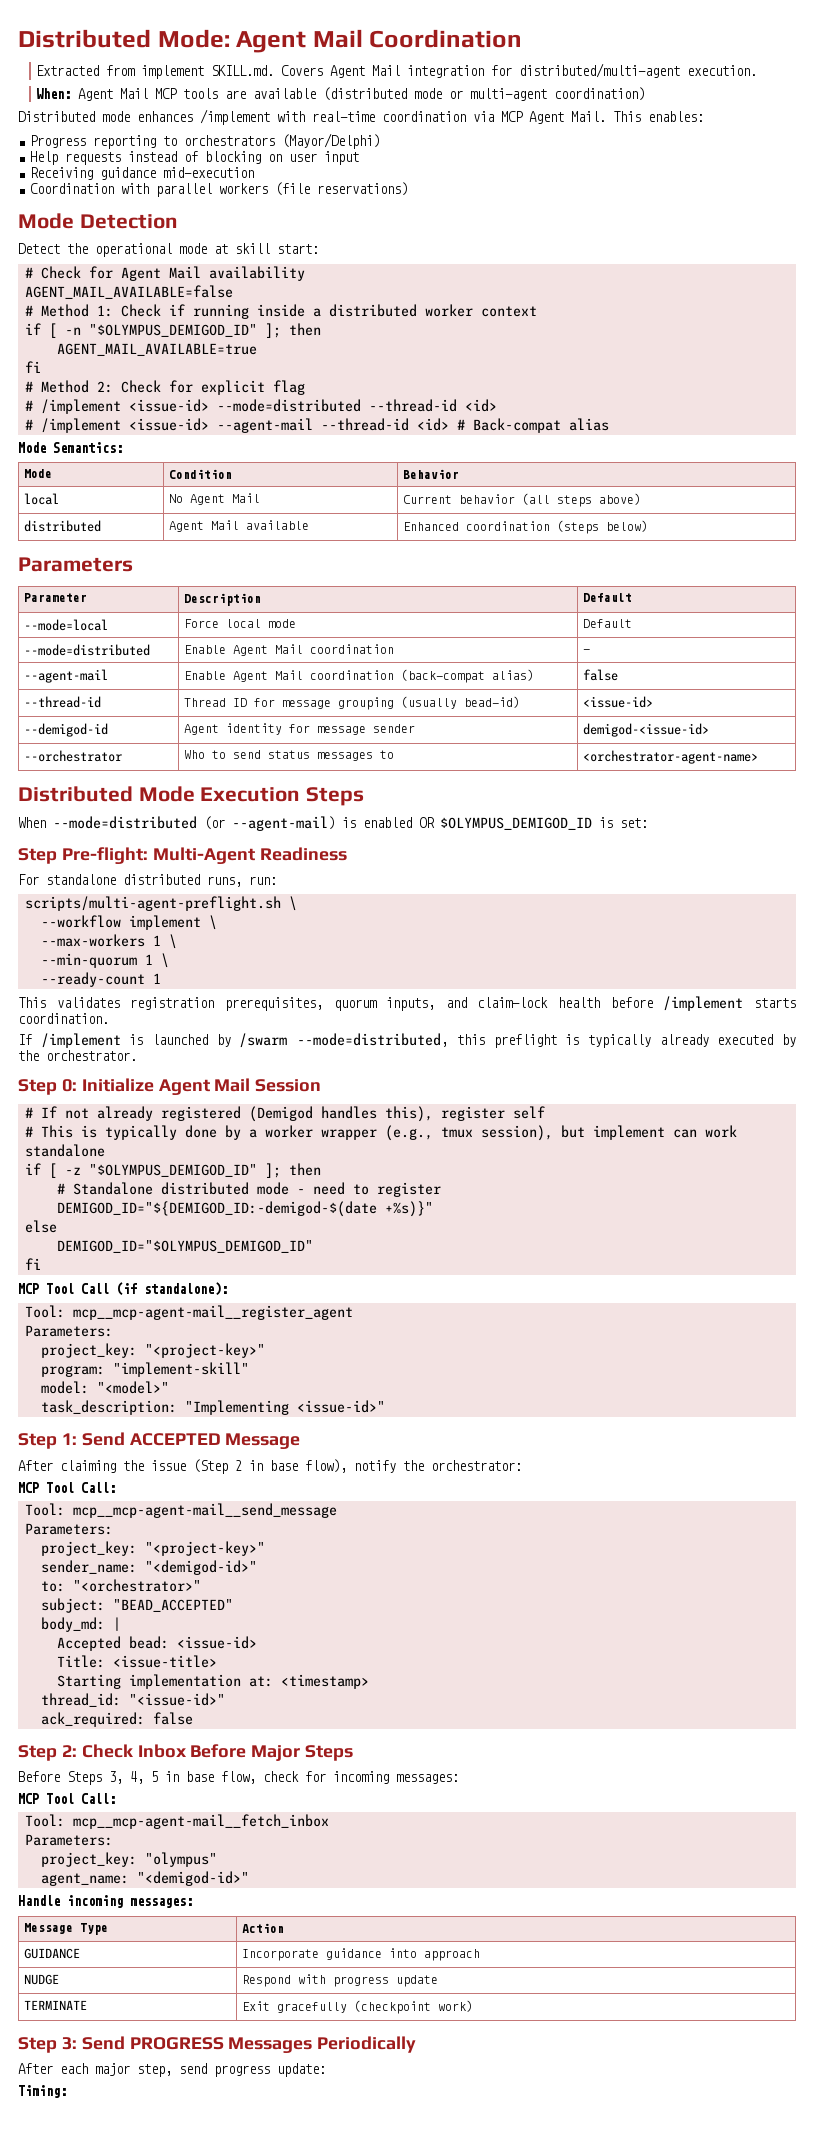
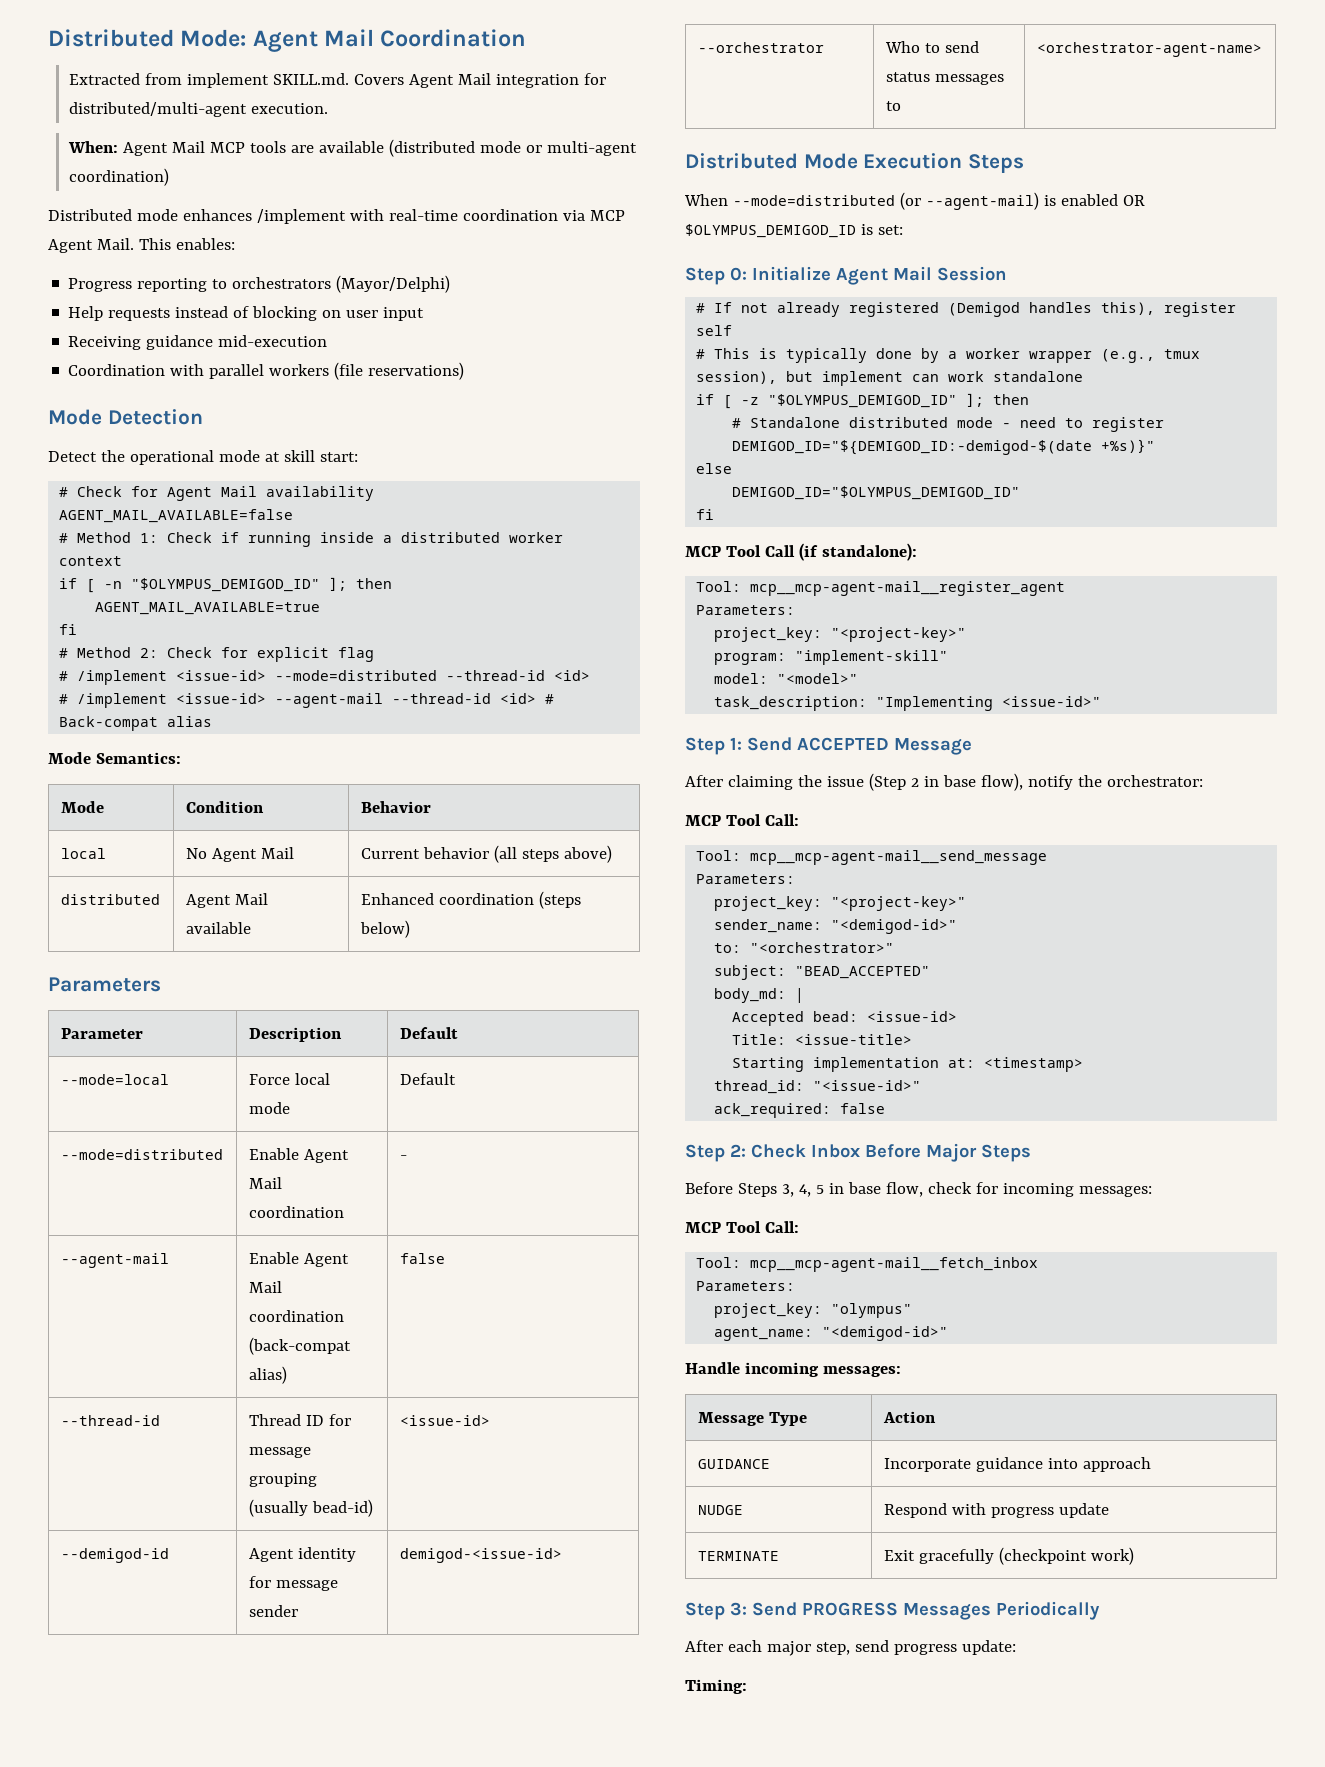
- Step Pre-flight: Multi-Agent Readiness
- For standalone distributed runs, run:
- scripts/multi-agent-preflight.sh \
- --workflow implement \
- --max-workers 1 \
- --min-quorum 1 \
- --ready-count 1
- This validates registration prerequisites, quorum inputs, and claim-lock health before /implement starts coordination.
- If /implement is launched by /swarm --mode=distributed, this preflight is typically already executed by the orchestrator.

